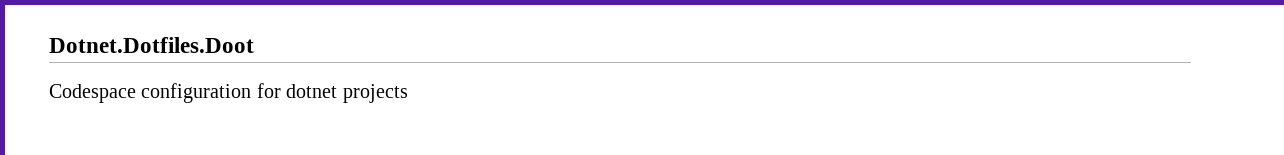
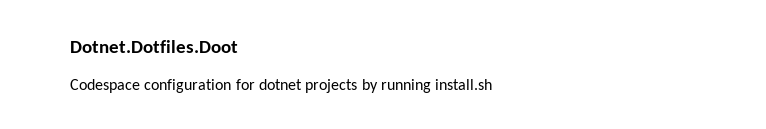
- Codespace configuration for dotnet projects
+ Codespace configuration for dotnet projects by running install.sh

